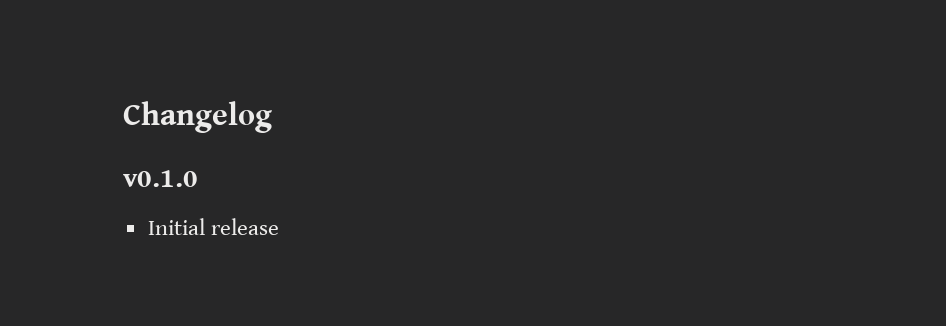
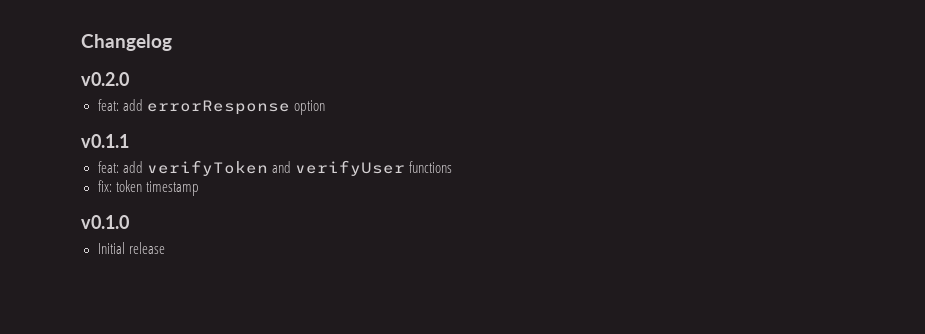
+ v0.2.0
+ feat: add errorResponse option
+ v0.1.1
+ feat: add verifyToken and verifyUser functions
+ fix: token timestamp

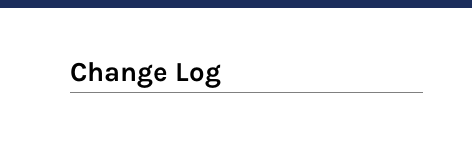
- Changelog
- v0.2.0
- feat: add errorResponse option
- v0.1.1
- feat: add verifyToken and verifyUser functions
- fix: token timestamp
- v0.1.0
- Initial release
+ Change Log

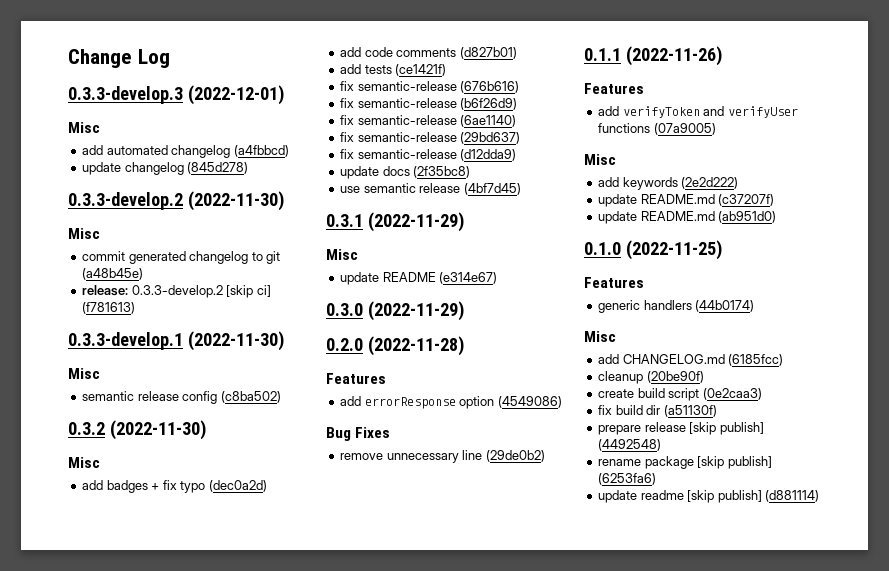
+ 0.3.3-develop.3 (2022-12-01)
+ Misc
+ add automated changelog (a4fbbcd)
+ update changelog (845d278)
+ 0.3.3-develop.2 (2022-11-30)
+ Misc
+ commit generated changelog to git (a48b45e)
+ release: 0.3.3-develop.2 [skip ci] (f781613)
+ 0.3.3-develop.1 (2022-11-30)
+ Misc
+ semantic release config (c8ba502)
+ 0.3.2 (2022-11-30)
+ Misc
+ add badges + fix typo (dec0a2d)
+ add code comments (d827b01)
+ add tests (ce1421f)
+ fix semantic-release (676b616)
+ fix semantic-release (b6f26d9)
+ fix semantic-release (6ae1140)
+ fix semantic-release (29bd637)
+ fix semantic-release (d12dda9)
+ update docs (2f35bc8)
+ use semantic release (4bf7d45)
+ 0.3.1 (2022-11-29)
+ Misc
+ update README (e314e67)
+ 0.3.0 (2022-11-29)
+ 0.2.0 (2022-11-28)
+ Features
+ add errorResponse option (4549086)
+ Bug Fixes
+ remove unnecessary line (29de0b2)
+ 0.1.1 (2022-11-26)
+ Features
+ add verifyToken and verifyUser functions (07a9005)
+ Misc
+ add keywords (2e2d222)
+ update README.md (c37207f)
+ update README.md (ab951d0)
+ 0.1.0 (2022-11-25)
+ Features
+ generic handlers (44b0174)
+ Misc
+ add CHANGELOG.md (6185fcc)
+ cleanup (20be90f)
+ create build script (0e2caa3)
+ fix build dir (a51130f)
+ prepare release [skip publish] (4492548)
+ rename package [skip publish] (6253fa6)
+ update readme [skip publish] (d881114)

